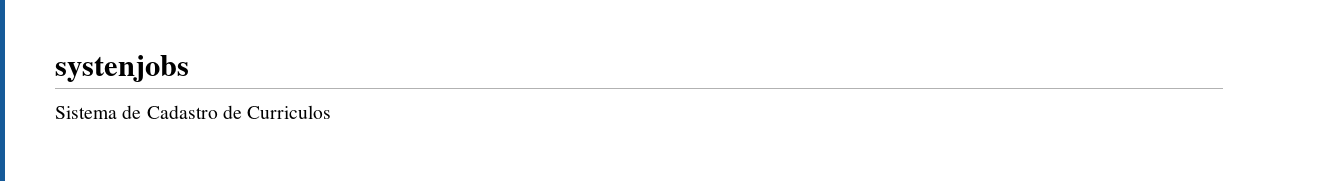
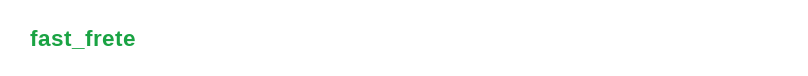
- systenjobs
- Sistema de Cadastro de Curriculos
+ fast_frete

